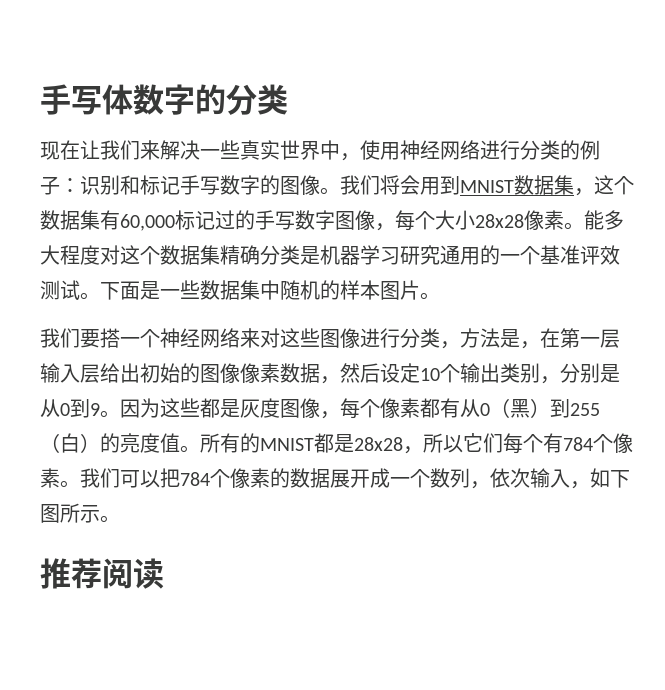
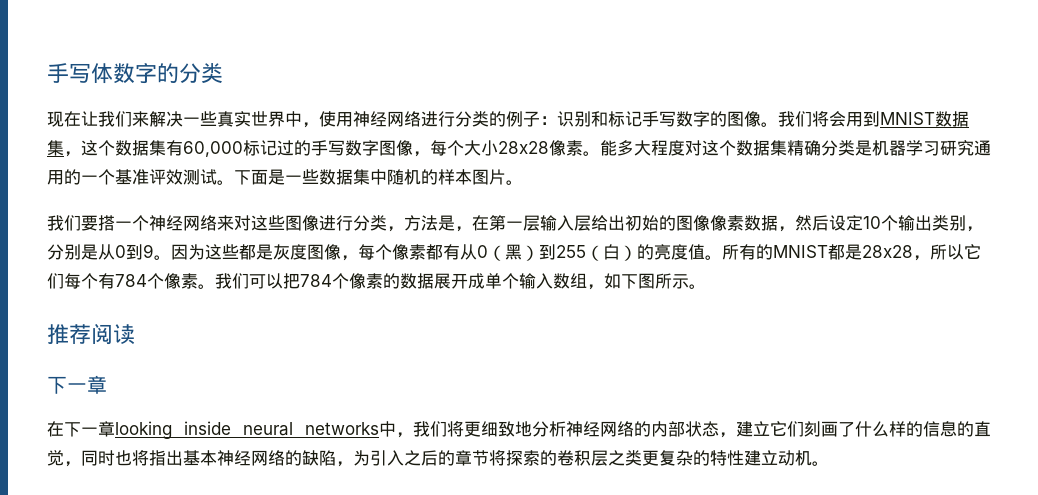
- 我们可以把784个像素的数据展开成一个数列，依次输入，如下图所示。
+ 我们可以把784个像素的数据展开成单个输入数组，如下图所示。
  推荐阅读
+ 下一章
+ 在下一章looking inside neural networks中，我们将更细致地分析神经网络的内部状态，建立它们刻画了什么样的信息的直觉，同时也将指出基本神经网络的缺陷，为引入之后的章节将探索的卷积层之类更复杂的特性建立动机。

